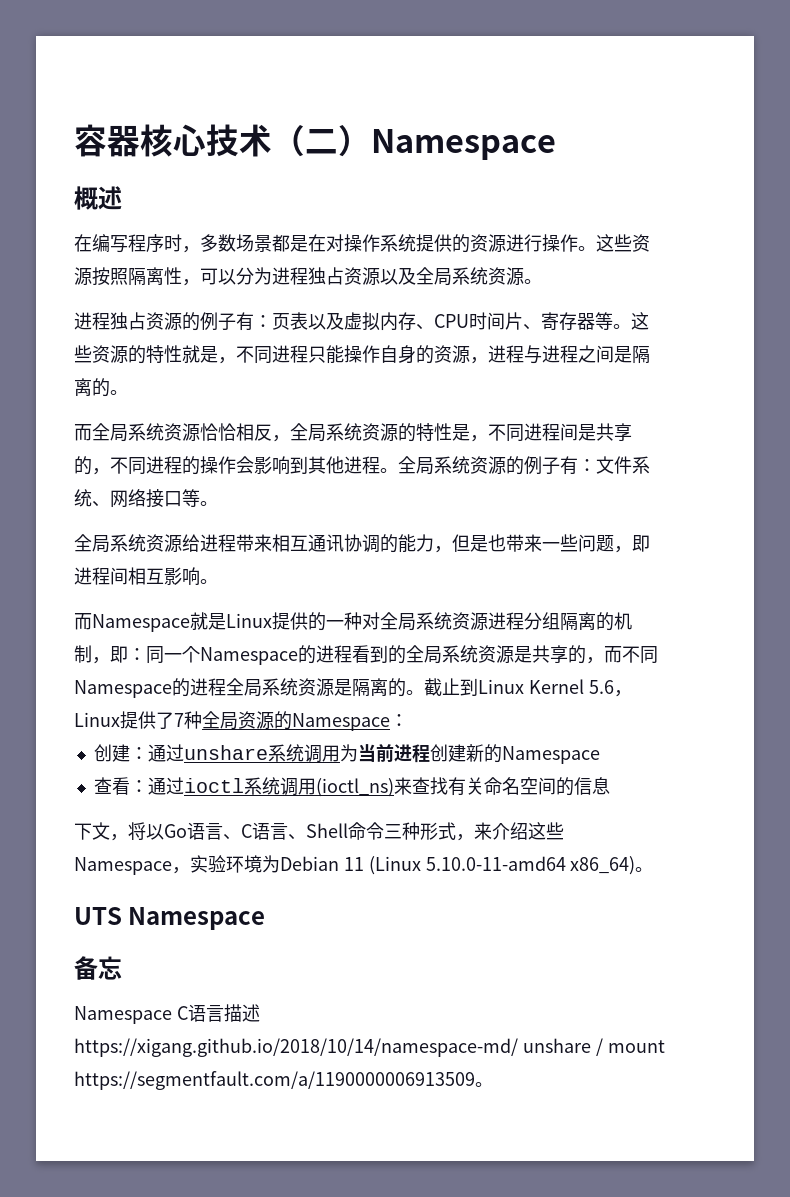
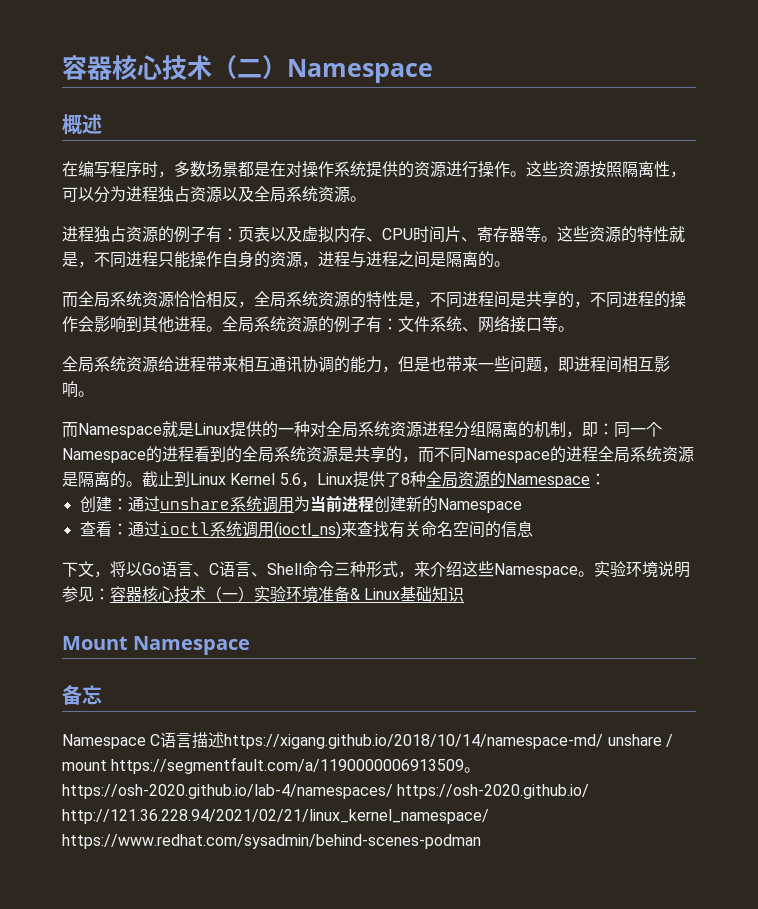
- 截止到Linux Kernel 5.6，Linux提供了7种全局资源的Namespace：
+ 截止到Linux Kernel 5.6，Linux提供了8种全局资源的Namespace：
- 下文，将以Go语言、C语言、Shell命令三种形式，来介绍这些Namespace，实验环境为Debian 11 (Linux 5.10.0-11-amd64 x86_64)。
- UTS Namespace
+ 下文，将以Go语言、C语言、Shell命令三种形式，来介绍这些Namespace。实验环境说明参见：容器核心技术（一）实验环境准备& Linux基础知识
+ Mount Namespace
- Namespace C语言描述https://xigang.github.io/2018/10/14/namespace-md/ unshare / mount https://segmentfault.com/a/1190000006913509。
+ Namespace C语言描述https://xigang.github.io/2018/10/14/namespace-md/ unshare / mount https://segmentfault.com/a/1190000006913509。https://osh-2020.github.io/lab-4/namespaces/ https://osh-2020.github.io/ http://121.36.228.94/2021/02/21/linux_kernel_namespace/ https://www.redhat.com/sysadmin/behind-scenes-podman

